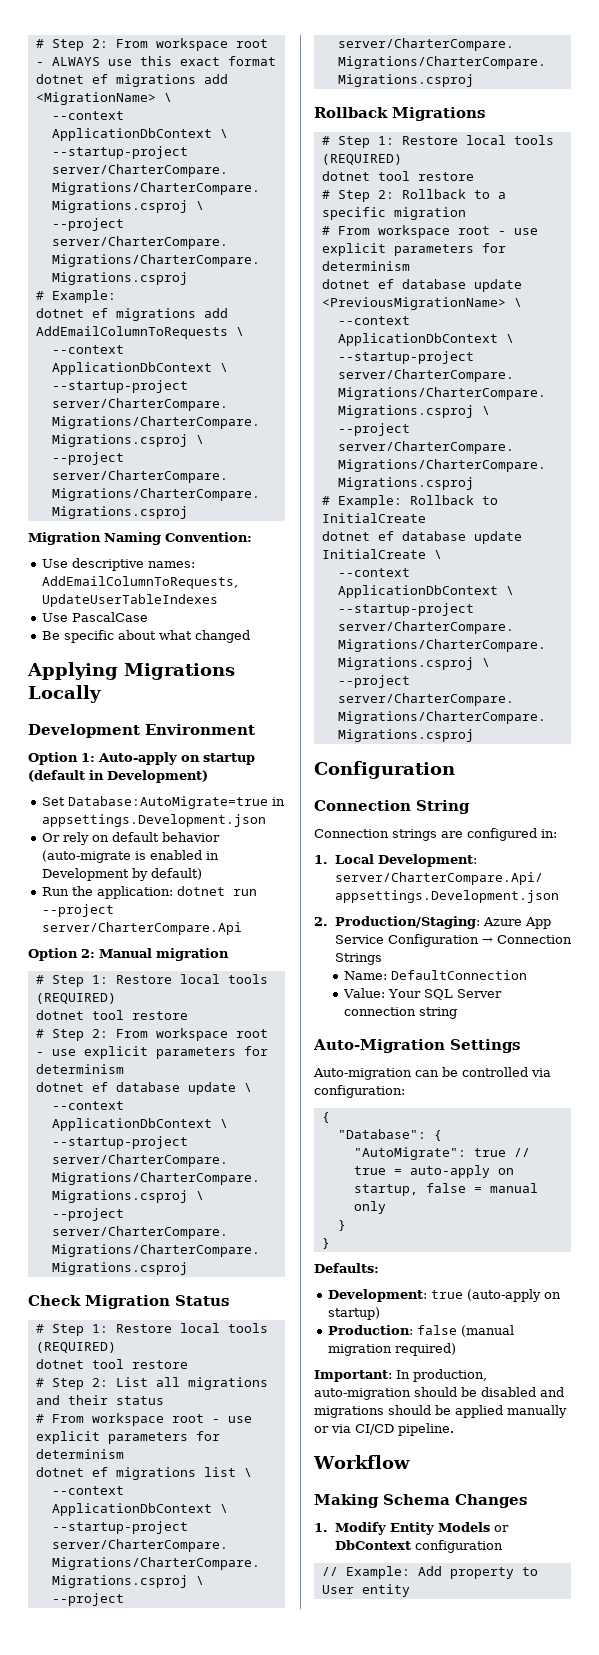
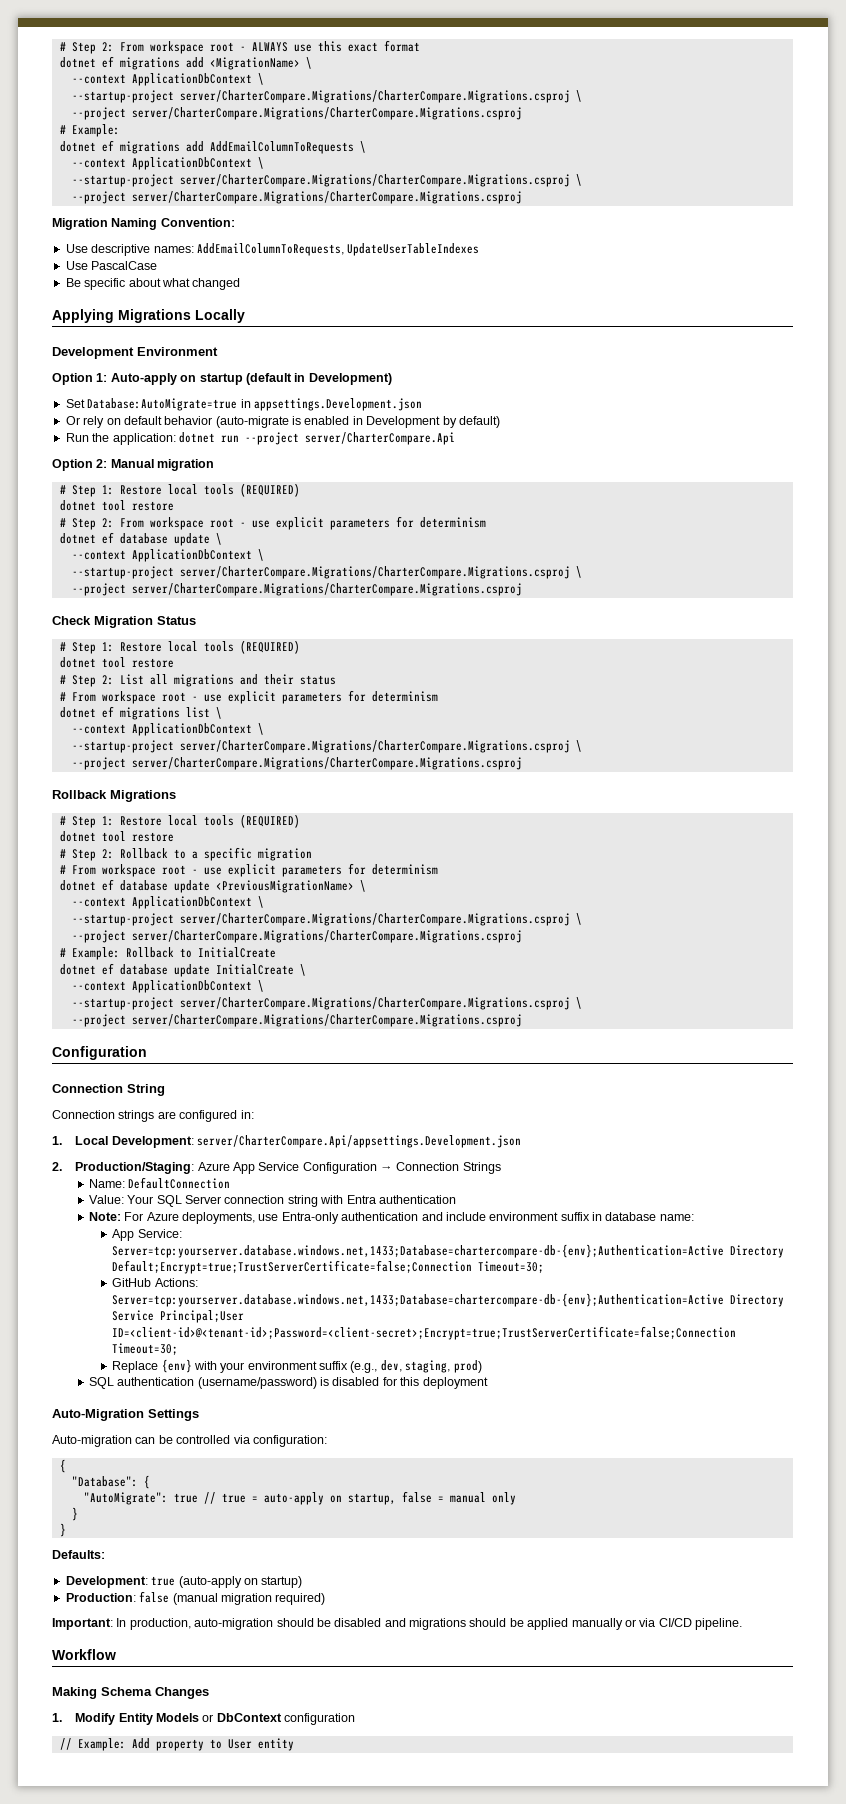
- Value: Your SQL Server connection string
+ Value: Your SQL Server connection string with Entra authentication
+ Note: For Azure deployments, use Entra-only authentication and include environment suffix in database name:
+ App Service: Server=tcp:yourserver.database.windows.net,1433;Database=chartercompare-db-{env};Authentication=Active Directory Default;Encrypt=true;TrustServerCertificate=false;Connection Timeout=30;
+ GitHub Actions: Server=tcp:yourserver.database.windows.net,1433;Database=chartercompare-db-{env};Authentication=Active Directory Service Principal;User ID=<client-id>@<tenant-id>;Password=<client-secret>;Encrypt=true;TrustServerCertificate=false;Connection Timeout=30;
+ Replace {env} with your environment suffix (e.g., dev, staging, prod)
+ SQL authentication (username/password) is disabled for this deployment

